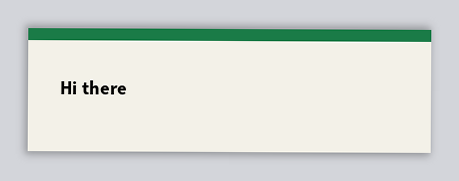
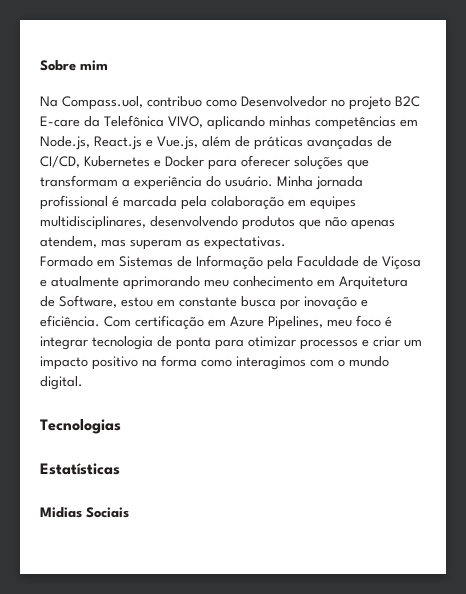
- Hi there
+ Sobre mim
+ Na Compass.uol, contribuo como Desenvolvedor no projeto B2C E-care da Telefônica VIVO, aplicando minhas competências em Node.js, React.js e Vue.js, além de práticas avançadas de CI/CD, Kubernetes e Docker para oferecer soluções que transformam a experiência do usuário. Minha jornada profissional é marcada pela colaboração em equipes multidisciplinares, desenvolvendo produtos que não apenas atendem, mas superam as expectativas.
+ Formado em Sistemas de Informação pela Faculdade de Viçosa e atualmente aprimorando meu conhecimento em Arquitetura de Software, estou em constante busca por inovação e eficiência. Com certificação em Azure Pipelines, meu foco é integrar tecnologia de ponta para otimizar processos e criar um impacto positivo na forma como interagimos com o mundo digital.
+ Tecnologias
+ Estatísticas
+ Midias Sociais

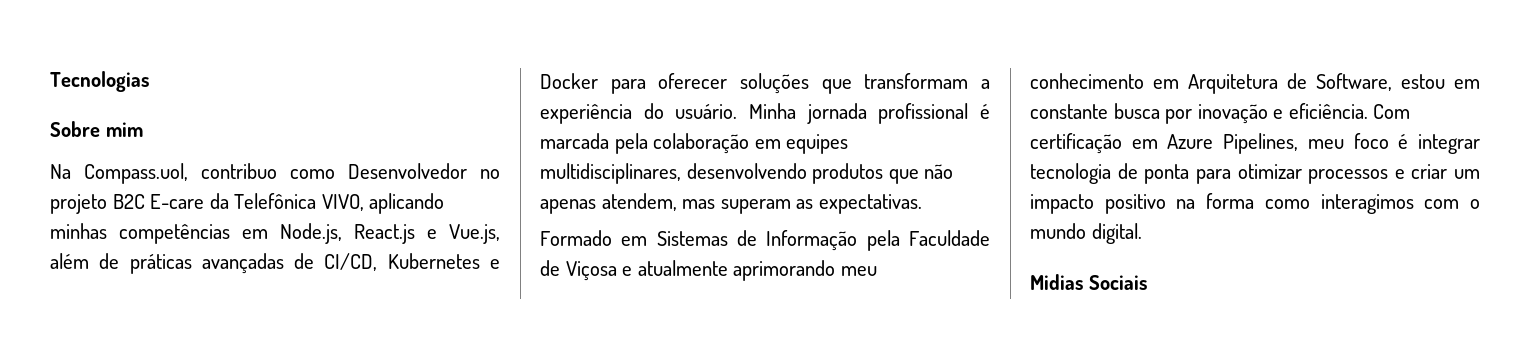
+ Tecnologias
- Tecnologias
- Estatísticas

